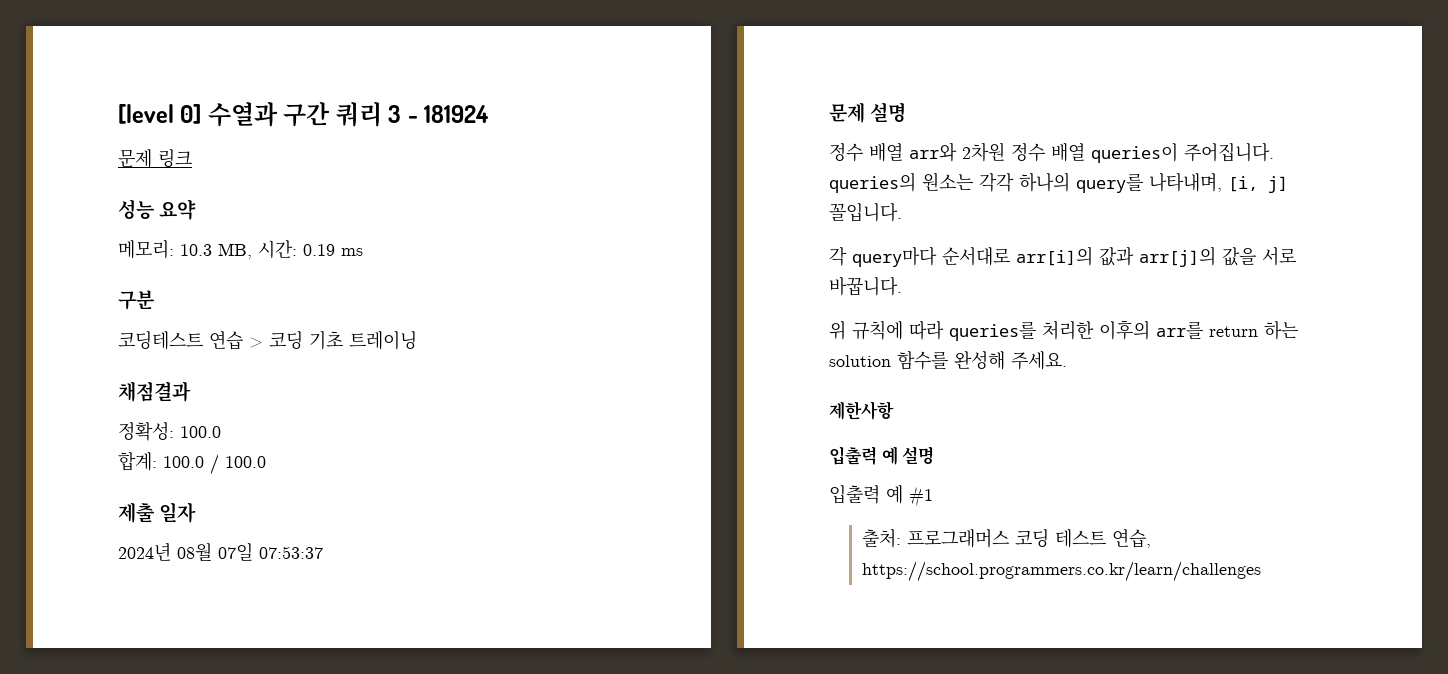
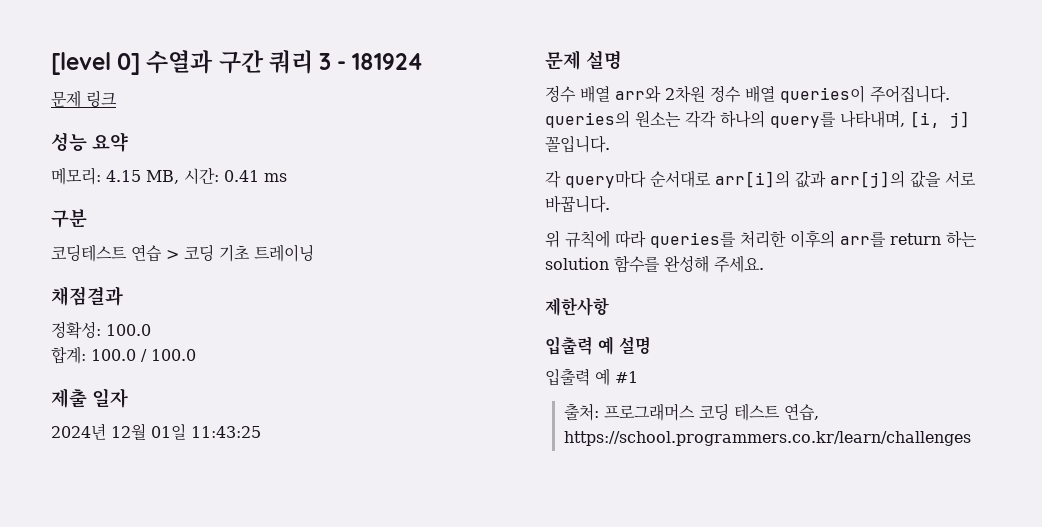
- 메모리: 10.3 MB, 시간: 0.19 ms
+ 메모리: 4.15 MB, 시간: 0.41 ms
- 2024년 08월 07일 07:53:37
+ 2024년 12월 01일 11:43:25

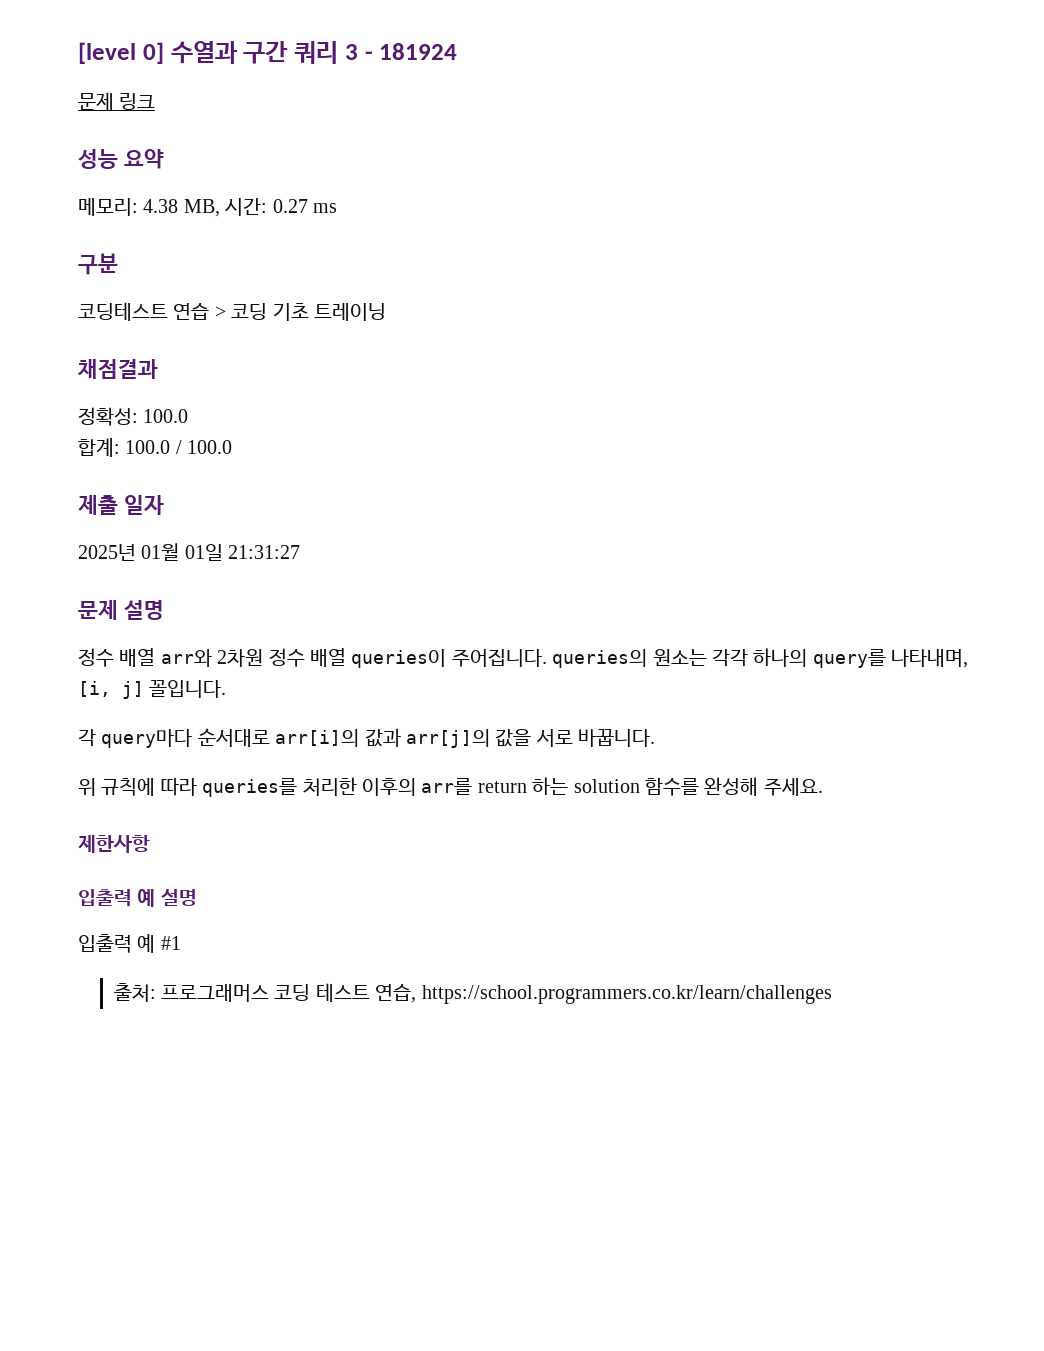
- 메모리: 4.15 MB, 시간: 0.41 ms
+ 메모리: 4.38 MB, 시간: 0.27 ms
- 2024년 12월 01일 11:43:25
+ 2025년 01월 01일 21:31:27

